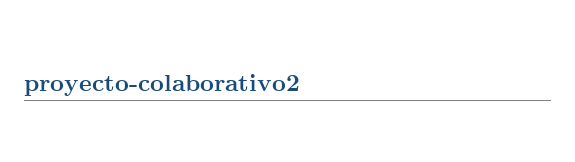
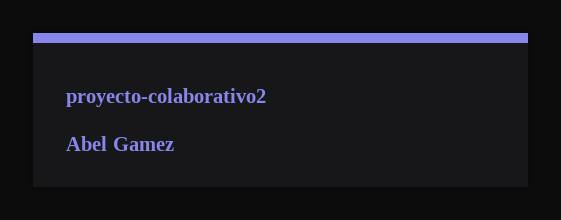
+ Abel Gamez

